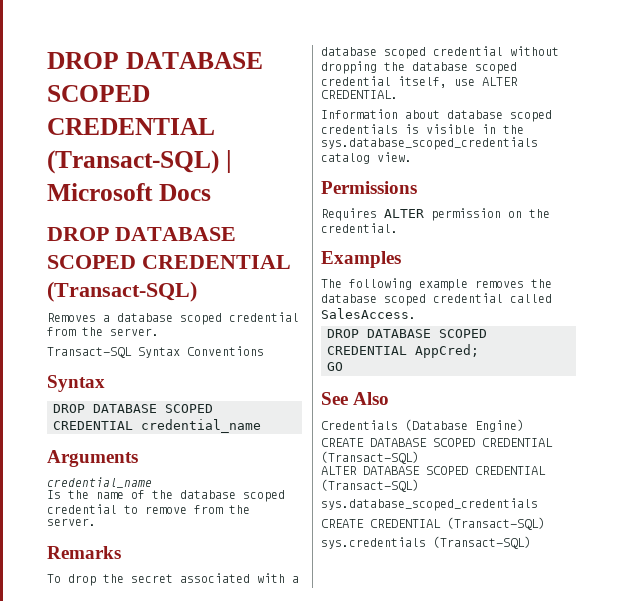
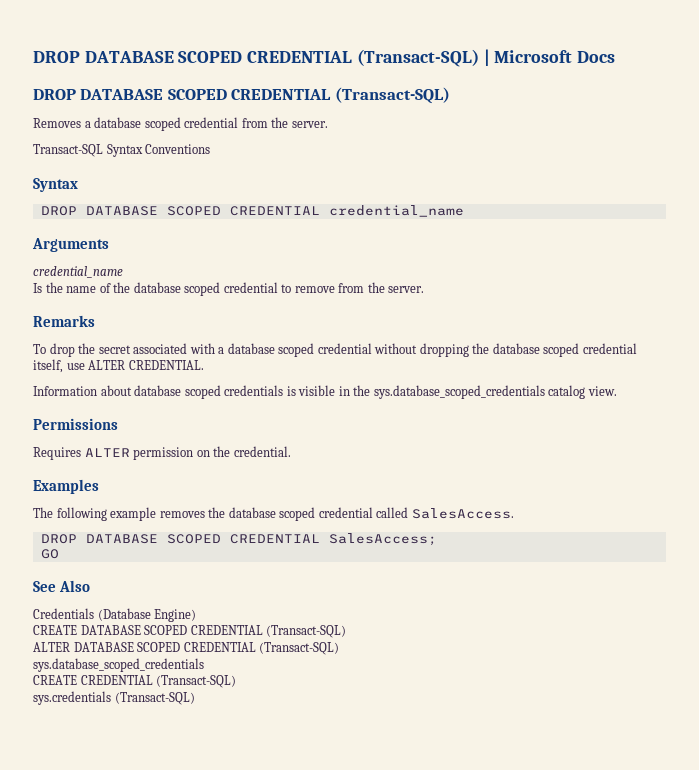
- DROP DATABASE SCOPED CREDENTIAL AppCred;
+ DROP DATABASE SCOPED CREDENTIAL SalesAccess;

